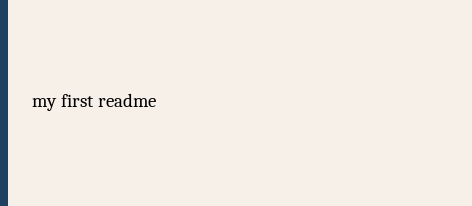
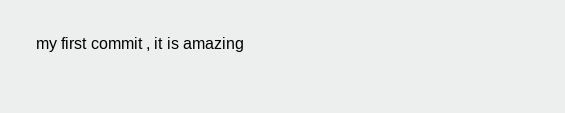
- my first readme
+ my first commit , it is amazing

